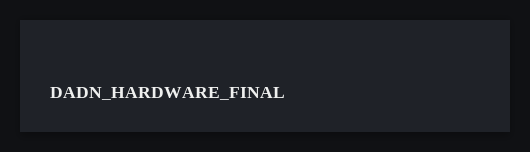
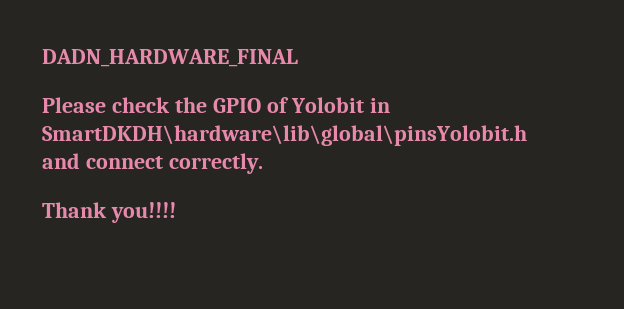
+ Please check the GPIO of Yolobit in SmartDKDH\hardware\lib\global\pinsYolobit.h and connect correctly.
+ Thank you!!!!

